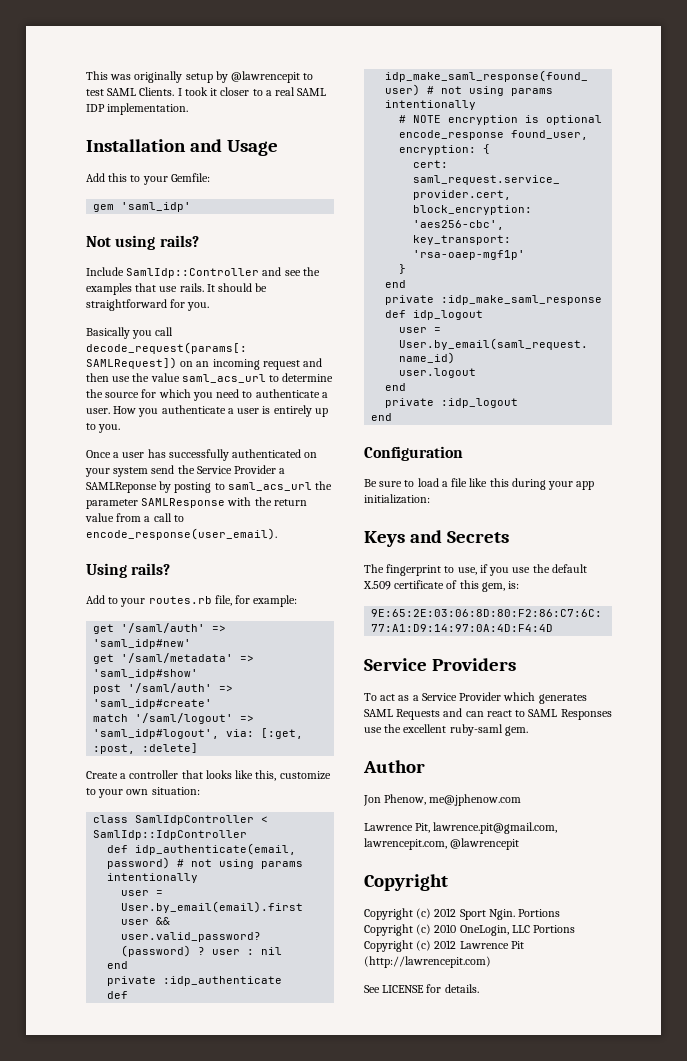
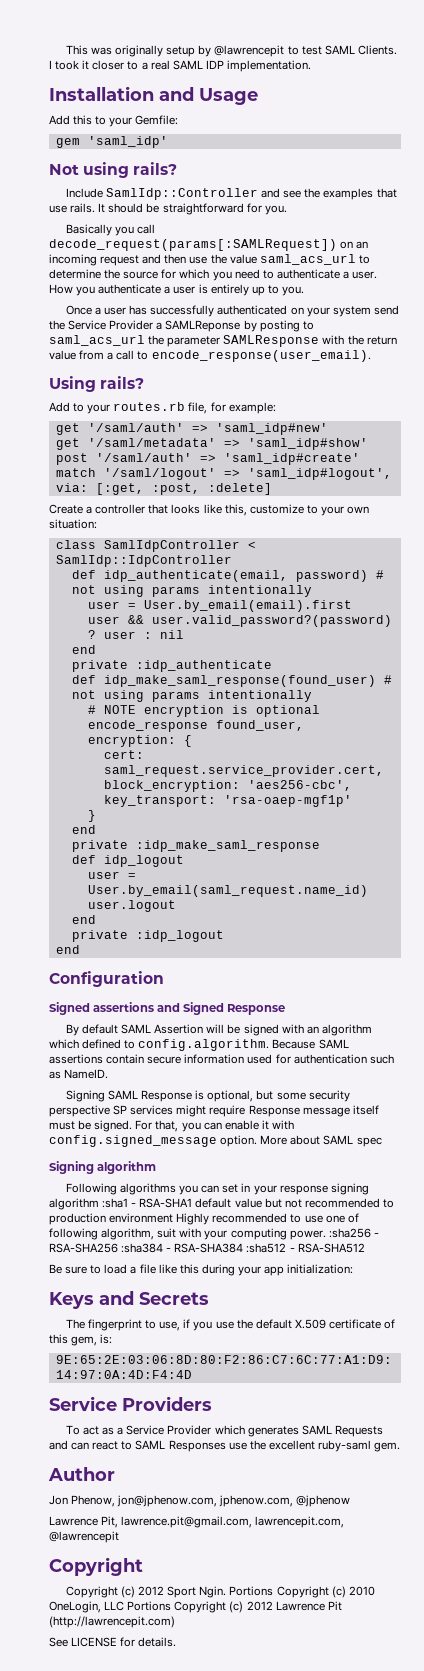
+ Signed assertions and Signed Response
+ By default SAML Assertion will be signed with an algorithm which defined to config.algorithm. Because SAML assertions contain secure information used for authentication such as NameID.
+ Signing SAML Response is optional, but some security perspective SP services might require Response message itself must be signed. For that, you can enable it with config.signed_message option. More about SAML spec
+ Signing algorithm
+ Following algorithms you can set in your response signing algorithm :sha1 - RSA-SHA1 default value but not recommended to production environment Highly recommended to use one of following algorithm, suit with your computing power. :sha256 - RSA-SHA256 :sha384 - RSA-SHA384 :sha512 - RSA-SHA512
- Jon Phenow, me@jphenow.com
+ Jon Phenow, jon@jphenow.com, jphenow.com, @jphenow

